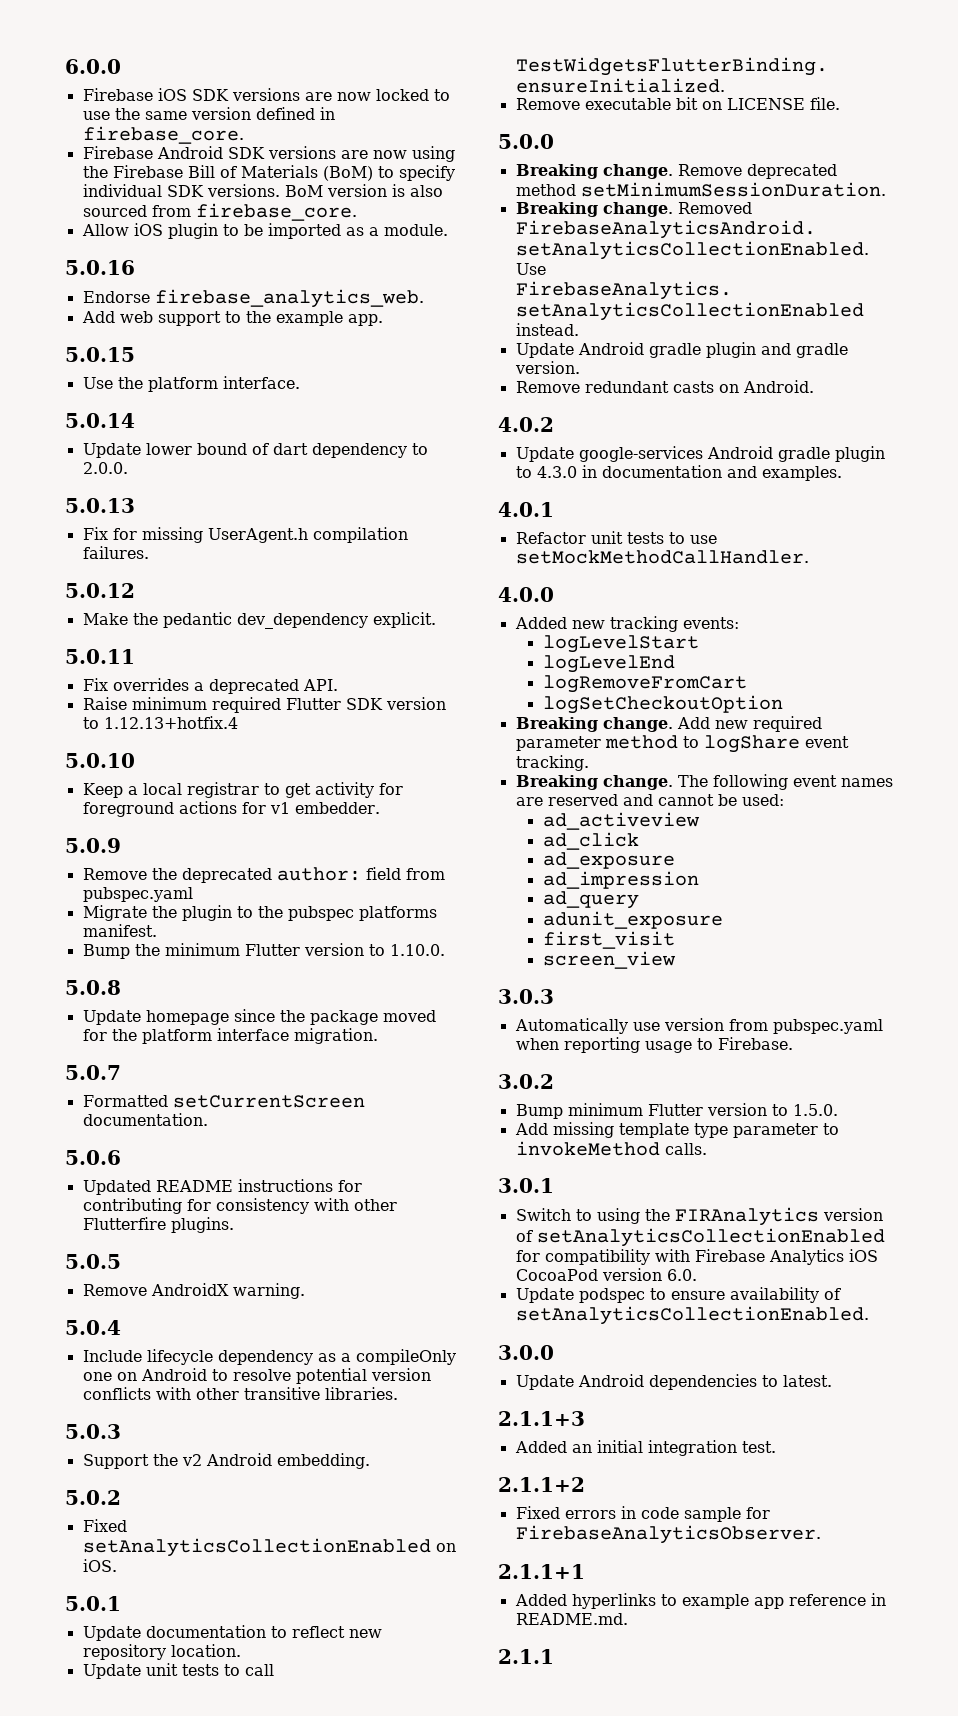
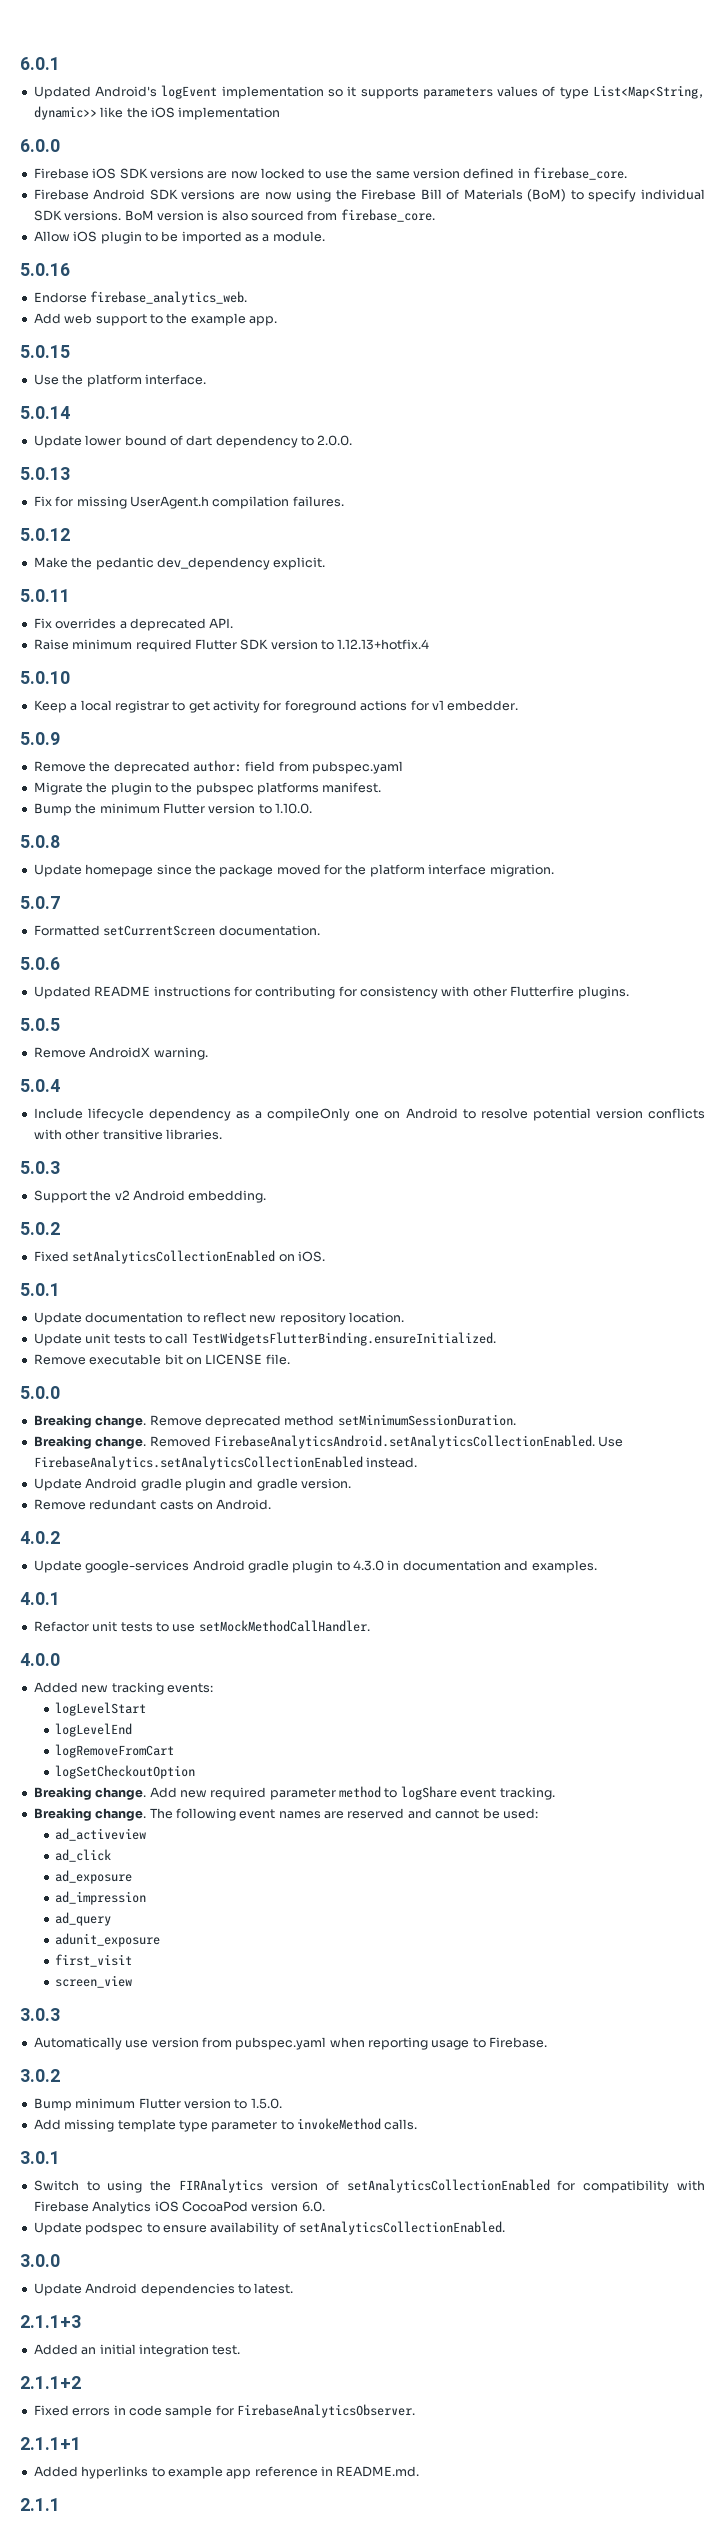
+ 6.0.1
+ Updated Android's logEvent implementation so it supports parameters values of type List<Map<String, dynamic>> like the iOS implementation

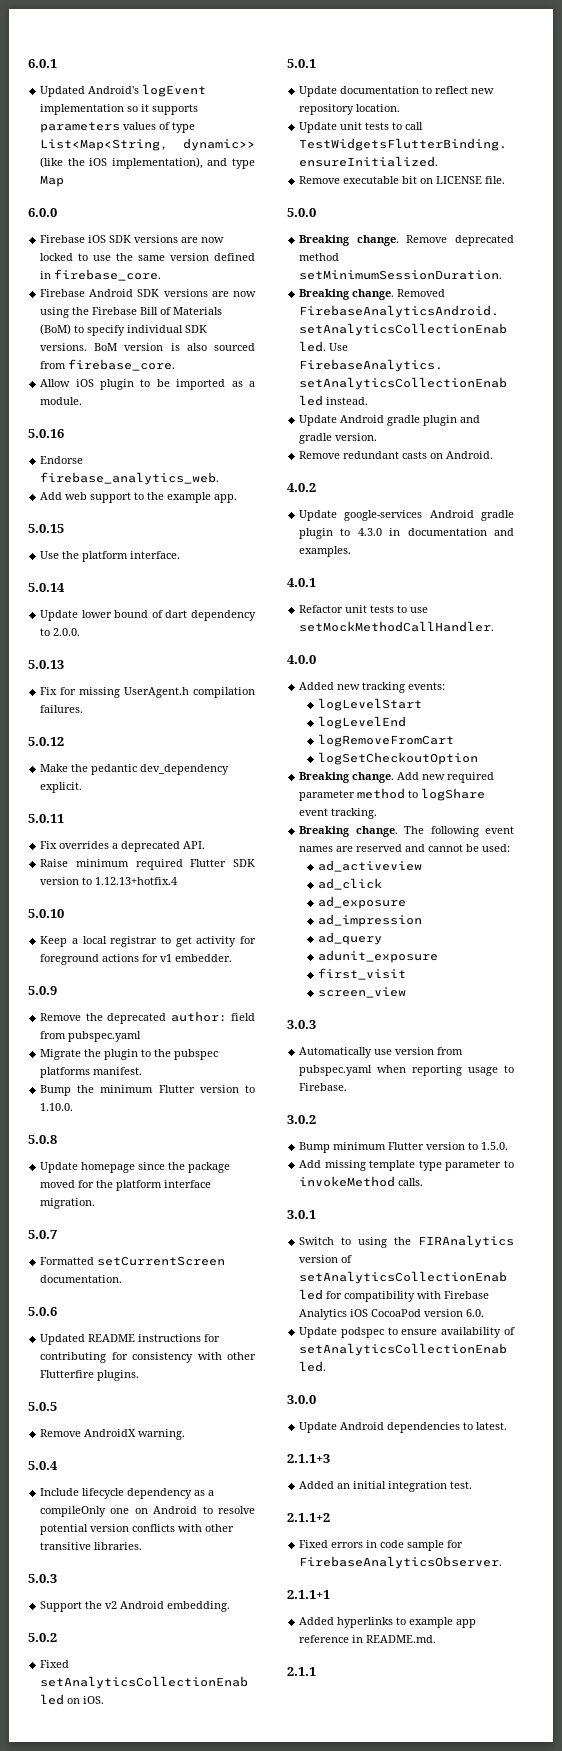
- Updated Android's logEvent implementation so it supports parameters values of type List<Map<String, dynamic>> like the iOS implementation
+ Updated Android's logEvent implementation so it supports parameters values of type List<Map<String, dynamic>> (like the iOS implementation), and type Map

